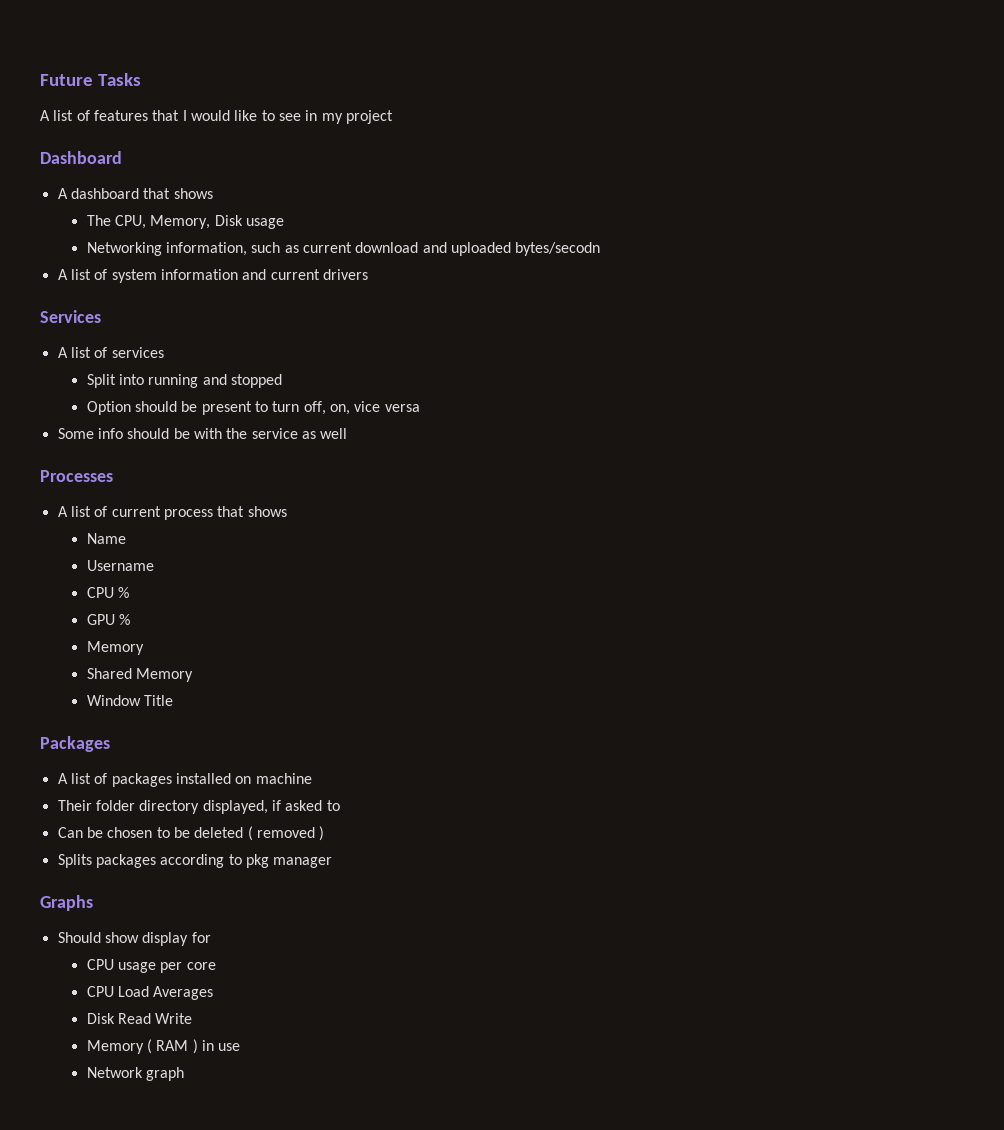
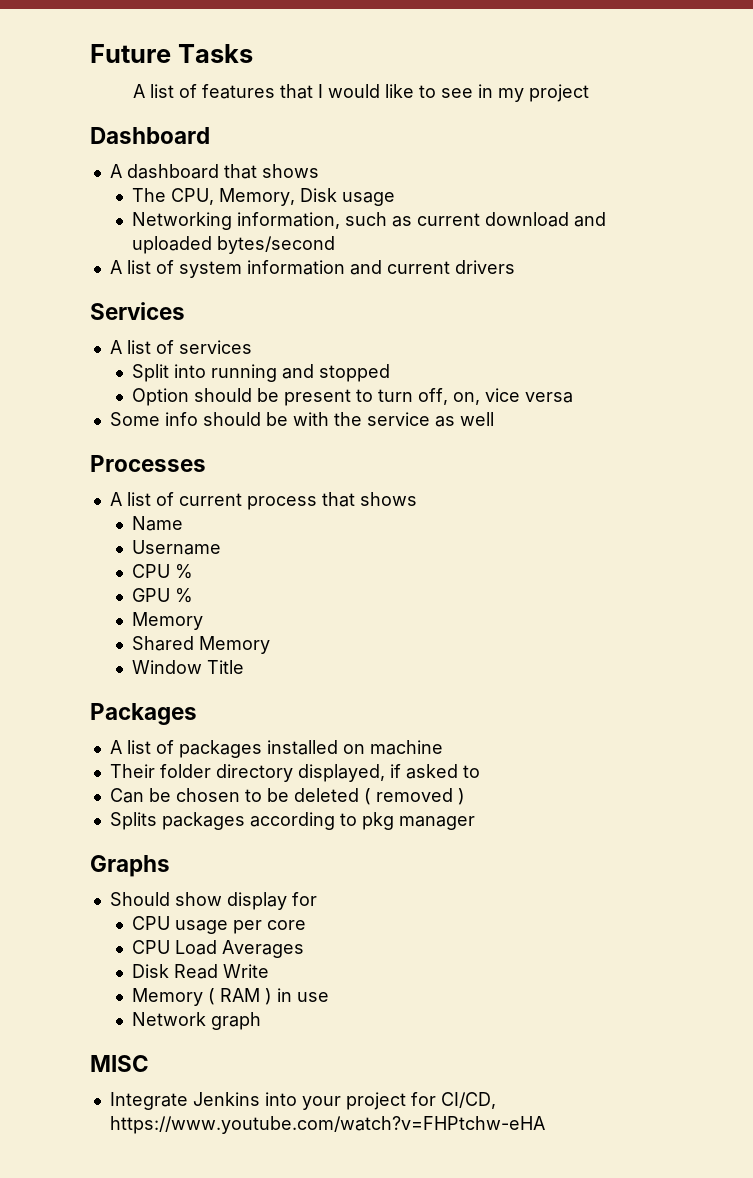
- Networking information, such as current download and uploaded bytes/secodn
+ Networking information, such as current download and uploaded bytes/second
+ MISC
+ Integrate Jenkins into your project for CI/CD, https://www.youtube.com/watch?v=FHPtchw-eHA

